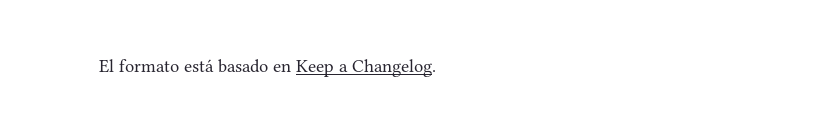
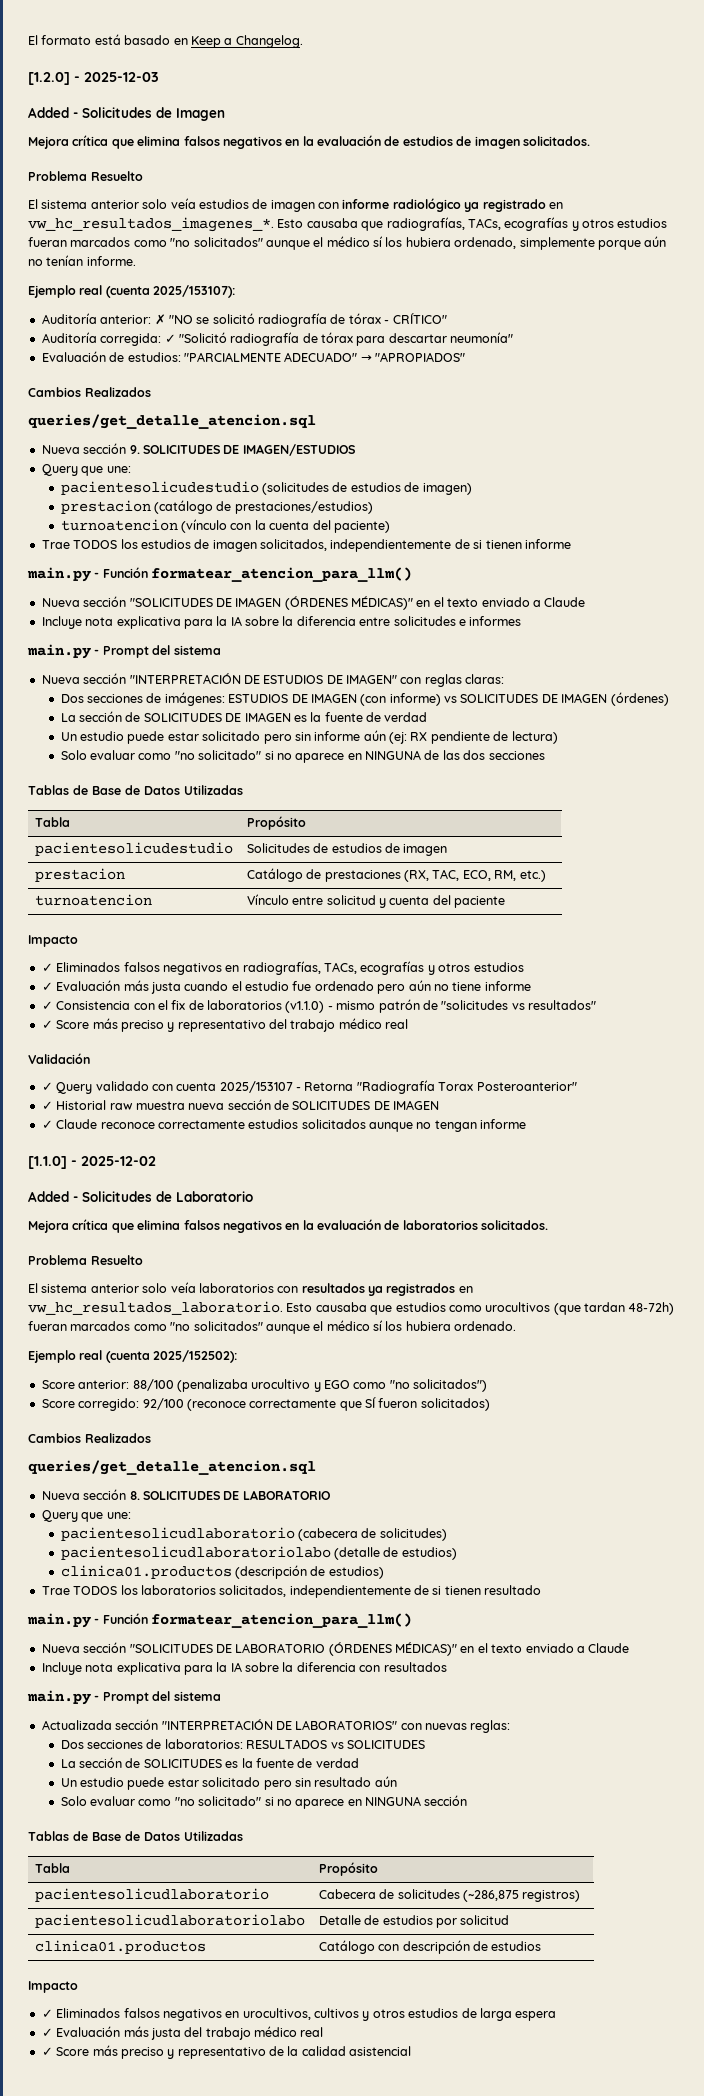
+ [1.2.0] - 2025-12-03
+ Added - Solicitudes de Imagen
+ Mejora crítica que elimina falsos negativos en la evaluación de estudios de imagen solicitados.
+ Problema Resuelto
+ El sistema anterior solo veía estudios de imagen con informe radiológico ya registrado en vw_hc_resultados_imagenes_*. Esto causaba que radiografías, TACs, ecografías y otros estudios fueran marcados como "no solicitados" aunque el médico sí los hubiera ordenado, simplemente porque aún no tenían informe.
+ Ejemplo real (cuenta 2025/153107):
+ Auditoría anterior: ✗ "NO se solicitó radiografía de tórax - CRÍTICO"
+ Auditoría corregida: ✓ "Solicitó radiografía de tórax para descartar neumonía"
+ Evaluación de estudios: "PARCIALMENTE ADECUADO" → "APROPIADOS"
+ Cambios Realizados
+ queries/get_detalle_atencion.sql
+ Nueva sección 9. SOLICITUDES DE IMAGEN/ESTUDIOS
+ Query que une:
+ pacientesolicudestudio (solicitudes de estudios de imagen)
+ prestacion (catálogo de prestaciones/estudios)
+ turnoatencion (vínculo con la cuenta del paciente)
+ Trae TODOS los estudios de imagen solicitados, independientemente de si tienen informe
+ main.py - Función formatear_atencion_para_llm()
+ Nueva sección "SOLICITUDES DE IMAGEN (ÓRDENES MÉDICAS)" en el texto enviado a Claude
+ Incluye nota explicativa para la IA sobre la diferencia entre solicitudes e informes
+ main.py - Prompt del sistema
+ Nueva sección "INTERPRETACIÓN DE ESTUDIOS DE IMAGEN" con reglas claras:
+ Dos secciones de imágenes: ESTUDIOS DE IMAGEN (con informe) vs SOLICITUDES DE IMAGEN (órdenes)
+ La sección de SOLICITUDES DE IMAGEN es la fuente de verdad
+ Un estudio puede estar solicitado pero sin informe aún (ej: RX pendiente de lectura)
+ Solo evaluar como "no solicitado" si no aparece en NINGUNA de las dos secciones
+ Tablas de Base de Datos Utilizadas
+ Tabla | Propósito
+ pacientesolicudestudio | Solicitudes de estudios de imagen
+ prestacion | Catálogo de prestaciones (RX, TAC, ECO, RM, etc.)
+ turnoatencion | Vínculo entre solicitud y cuenta del paciente
+ Impacto
+ ✓ Eliminados falsos negativos en radiografías, TACs, ecografías y otros estudios
+ ✓ Evaluación más justa cuando el estudio fue ordenado pero aún no tiene informe
+ ✓ Consistencia con el fix de laboratorios (v1.1.0) - mismo patrón de "solicitudes vs resultados"
+ ✓ Score más preciso y representativo del trabajo médico real
+ Validación
+ ✓ Query validado con cuenta 2025/153107 - Retorna "Radiografía Torax Posteroanterior"
+ ✓ Historial raw muestra nueva sección de SOLICITUDES DE IMAGEN
+ ✓ Claude reconoce correctamente estudios solicitados aunque no tengan informe
+ [1.1.0] - 2025-12-02
+ Added - Solicitudes de Laboratorio
+ Mejora crítica que elimina falsos negativos en la evaluación de laboratorios solicitados.
+ Problema Resuelto
+ El sistema anterior solo veía laboratorios con resultados ya registrados en vw_hc_resultados_laboratorio. Esto causaba que estudios como urocultivos (que tardan 48-72h) fueran marcados como "no solicitados" aunque el médico sí los hubiera ordenado.
+ Ejemplo real (cuenta 2025/152502):
+ Score anterior: 88/100 (penalizaba urocultivo y EGO como "no solicitados")
+ Score corregido: 92/100 (reconoce correctamente que SÍ fueron solicitados)
+ Cambios Realizados
+ queries/get_detalle_atencion.sql
+ Nueva sección 8. SOLICITUDES DE LABORATORIO
+ Query que une:
+ pacientesolicudlaboratorio (cabecera de solicitudes)
+ pacientesolicudlaboratoriolabo (detalle de estudios)
+ clinica01.productos (descripción de estudios)
+ Trae TODOS los laboratorios solicitados, independientemente de si tienen resultado
+ main.py - Función formatear_atencion_para_llm()
+ Nueva sección "SOLICITUDES DE LABORATORIO (ÓRDENES MÉDICAS)" en el texto enviado a Claude
+ Incluye nota explicativa para la IA sobre la diferencia con resultados
+ main.py - Prompt del sistema
+ Actualizada sección "INTERPRETACIÓN DE LABORATORIOS" con nuevas reglas:
+ Dos secciones de laboratorios: RESULTADOS vs SOLICITUDES
+ La sección de SOLICITUDES es la fuente de verdad
+ Un estudio puede estar solicitado pero sin resultado aún
+ Solo evaluar como "no solicitado" si no aparece en NINGUNA sección
+ Tablas de Base de Datos Utilizadas
+ Tabla | Propósito
+ pacientesolicudlaboratorio | Cabecera de solicitudes (~286,875 registros)
+ pacientesolicudlaboratoriolabo | Detalle de estudios por solicitud
+ clinica01.productos | Catálogo con descripción de estudios
+ Impacto
+ ✓ Eliminados falsos negativos en urocultivos, cultivos y otros estudios de larga espera
+ ✓ Evaluación más justa del trabajo médico real
+ ✓ Score más preciso y representativo de la calidad asistencial

